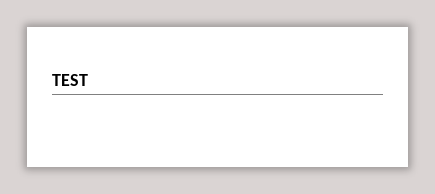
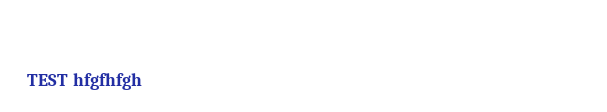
- TEST
+ TEST hfgfhfgh

